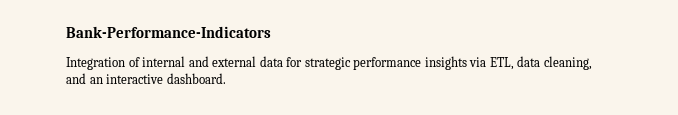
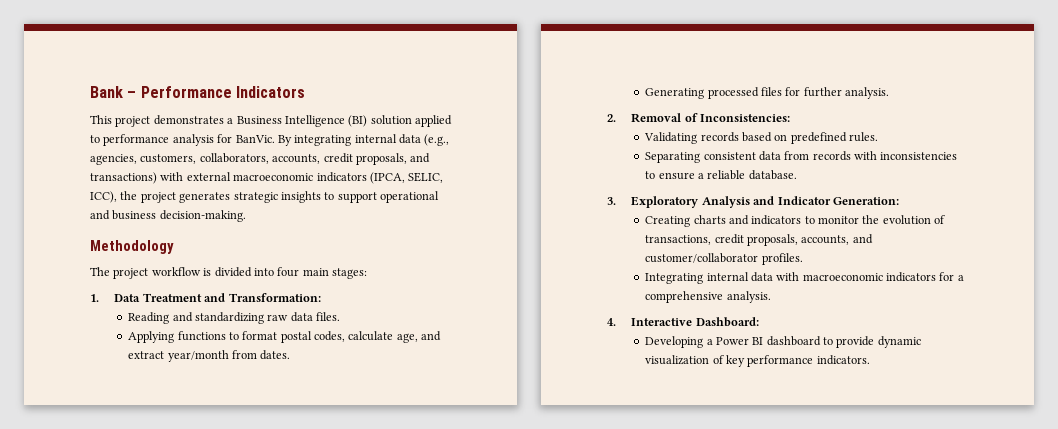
- Bank-Performance-Indicators
- Integration of internal and external data for strategic performance insights via ETL, data cleaning, and an interactive dashboard.
+ Bank – Performance Indicators
+ This project demonstrates a Business Intelligence (BI) solution applied to performance analysis for BanVic. By integrating internal data (e.g., agencies, customers, collaborators, accounts, credit proposals, and transactions) with external macroeconomic indicators (IPCA, SELIC, ICC), the project generates strategic insights to support operational and business decision-making.
+ Methodology
+ The project workflow is divided into four main stages:
+ 1. Data Treatment and Transformation:
+ Reading and standardizing raw data files.
+ Applying functions to format postal codes, calculate age, and extract year/month from dates.
+ Generating processed files for further analysis.
+ 2. Removal of Inconsistencies:
+ Validating records based on predefined rules.
+ Separating consistent data from records with inconsistencies to ensure a reliable database.
+ 3. Exploratory Analysis and Indicator Generation:
+ Creating charts and indicators to monitor the evolution of transactions, credit proposals, accounts, and customer/collaborator profiles.
+ Integrating internal data with macroeconomic indicators for a comprehensive analysis.
+ 4. Interactive Dashboard:
+ Developing a Power BI dashboard to provide dynamic visualization of key performance indicators.

